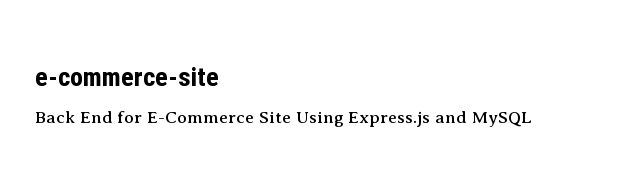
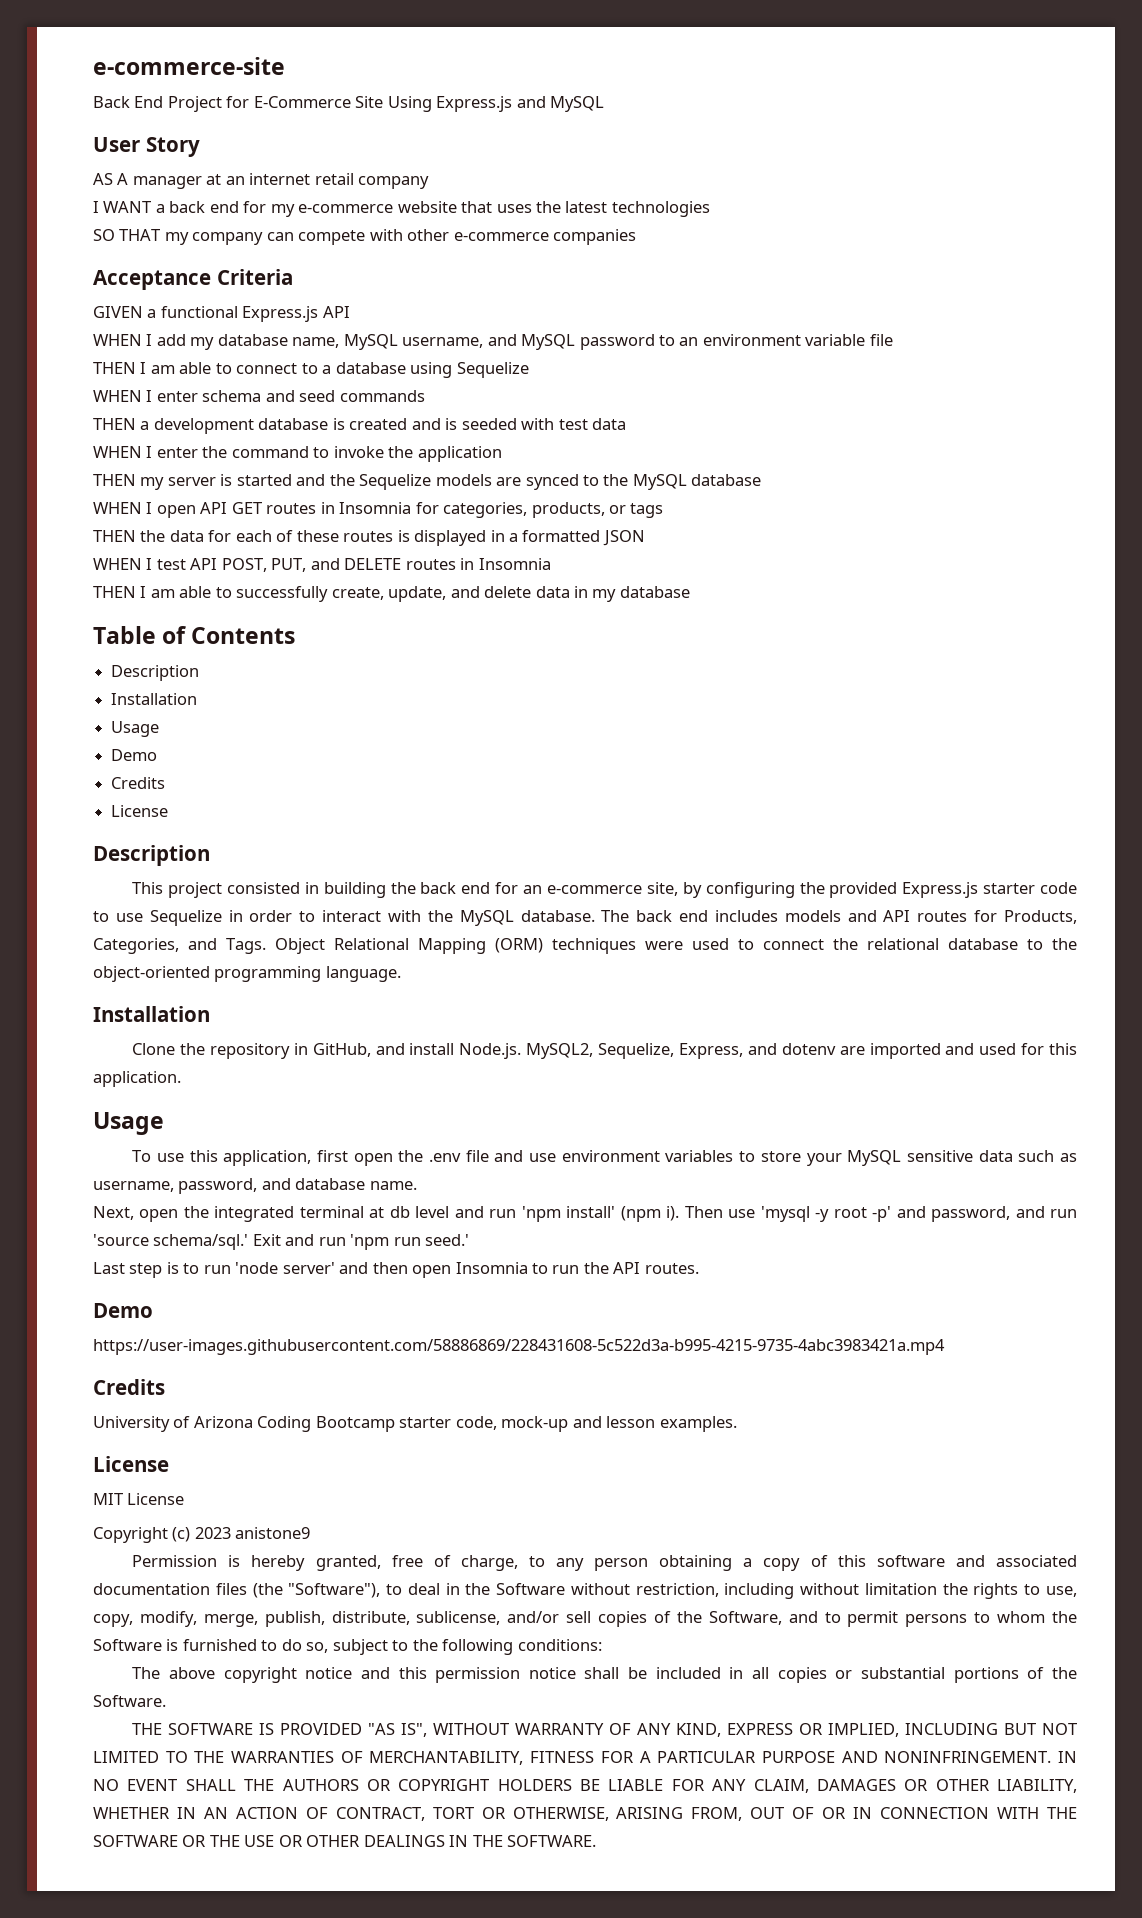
- Back End for E-Commerce Site Using Express.js and MySQL
+ Back End Project for E-Commerce Site Using Express.js and MySQL
+ User Story
+ AS A manager at an internet retail company
+ I WANT a back end for my e-commerce website that uses the latest technologies
+ SO THAT my company can compete with other e-commerce companies
+ Acceptance Criteria
+ GIVEN a functional Express.js API
+ WHEN I add my database name, MySQL username, and MySQL password to an environment variable file
+ THEN I am able to connect to a database using Sequelize
+ WHEN I enter schema and seed commands
+ THEN a development database is created and is seeded with test data
+ WHEN I enter the command to invoke the application
+ THEN my server is started and the Sequelize models are synced to the MySQL database
+ WHEN I open API GET routes in Insomnia for categories, products, or tags
+ THEN the data for each of these routes is displayed in a formatted JSON
+ WHEN I test API POST, PUT, and DELETE routes in Insomnia
+ THEN I am able to successfully create, update, and delete data in my database
+ Table of Contents
+ Description
+ Installation
+ Usage
+ Demo
+ Credits
+ License
+ Description
+ This project consisted in building the back end for an e-commerce site, by configuring the provided Express.js starter code to use Sequelize in order to interact with the MySQL database. The back end includes models and API routes for Products, Categories, and Tags. Object Relational Mapping (ORM) techniques were used to connect the relational database to the object-oriented programming language.
+ Installation
+ Clone the repository in GitHub, and install Node.js. MySQL2, Sequelize, Express, and dotenv are imported and used for this application.
+ Usage
+ To use this application, first open the .env file and use environment variables to store your MySQL sensitive data such as username, password, and database name.
+ Next, open the integrated terminal at db level and run 'npm install' (npm i). Then use 'mysql -y root -p' and password, and run 'source schema/sql.' Exit and run 'npm run seed.'
+ Last step is to run 'node server' and then open Insomnia to run the API routes.
+ Demo
+ https://user-images.githubusercontent.com/58886869/228431608-5c522d3a-b995-4215-9735-4abc3983421a.mp4
+ Credits
+ University of Arizona Coding Bootcamp starter code, mock-up and lesson examples.
+ License
+ MIT License
+ Copyright (c) 2023 anistone9
+ Permission is hereby granted, free of charge, to any person obtaining a copy of this software and associated documentation files (the "Software"), to deal in the Software without restriction, including without limitation the rights to use, copy, modify, merge, publish, distribute, sublicense, and/or sell copies of the Software, and to permit persons to whom the Software is furnished to do so, subject to the following conditions:
+ The above copyright notice and this permission notice shall be included in all copies or substantial portions of the Software.
+ THE SOFTWARE IS PROVIDED "AS IS", WITHOUT WARRANTY OF ANY KIND, EXPRESS OR IMPLIED, INCLUDING BUT NOT LIMITED TO THE WARRANTIES OF MERCHANTABILITY, FITNESS FOR A PARTICULAR PURPOSE AND NONINFRINGEMENT. IN NO EVENT SHALL THE AUTHORS OR COPYRIGHT HOLDERS BE LIABLE FOR ANY CLAIM, DAMAGES OR OTHER LIABILITY, WHETHER IN AN ACTION OF CONTRACT, TORT OR OTHERWISE, ARISING FROM, OUT OF OR IN CONNECTION WITH THE SOFTWARE OR THE USE OR OTHER DEALINGS IN THE SOFTWARE.

